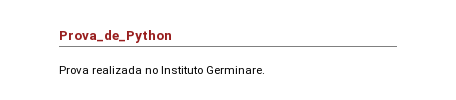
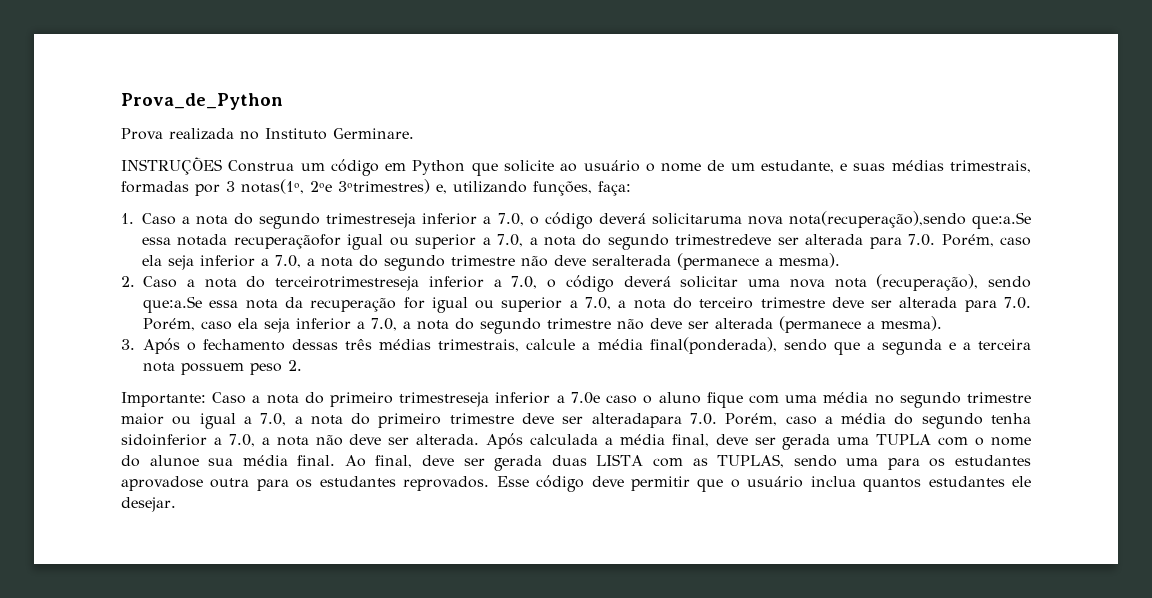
+ INSTRUÇÕES Construa um código em Python que solicite ao usuário o nome de um estudante, e suas médias trimestrais, formadas por 3 notas(1º, 2ºe 3ºtrimestres) e, utilizando funções, faça:
+ 1. Caso a nota do segundo trimestreseja inferior a 7.0, o código deverá solicitaruma nova nota(recuperação),sendo que:a.Se essa notada recuperaçãofor igual ou superior a 7.0, a nota do segundo trimestredeve ser alterada para 7.0. Porém, caso ela seja inferior a 7.0, a nota do segundo trimestre não deve seralterada (permanece a mesma).
+ 2. Caso a nota do terceirotrimestreseja inferior a 7.0, o código deverá solicitar uma nova nota (recuperação), sendo que:a.Se essa nota da recuperação for igual ou superior a 7.0, a nota do terceiro trimestre deve ser alterada para 7.0. Porém, caso ela seja inferior a 7.0, a nota do segundo trimestre não deve ser alterada (permanece a mesma).
+ 3. Após o fechamento dessas três médias trimestrais, calcule a média final(ponderada), sendo que a segunda e a terceira nota possuem peso 2.
+ Importante: Caso a nota do primeiro trimestreseja inferior a 7.0e caso o aluno fique com uma média no segundo trimestre maior ou igual a 7.0, a nota do primeiro trimestre deve ser alteradapara 7.0. Porém, caso a média do segundo tenha sidoinferior a 7.0, a nota não deve ser alterada. Após calculada a média final, deve ser gerada uma TUPLA com o nome do alunoe sua média final. Ao final, deve ser gerada duas LISTA com as TUPLAS, sendo uma para os estudantes aprovadose outra para os estudantes reprovados. Esse código deve permitir que o usuário inclua quantos estudantes ele desejar.

